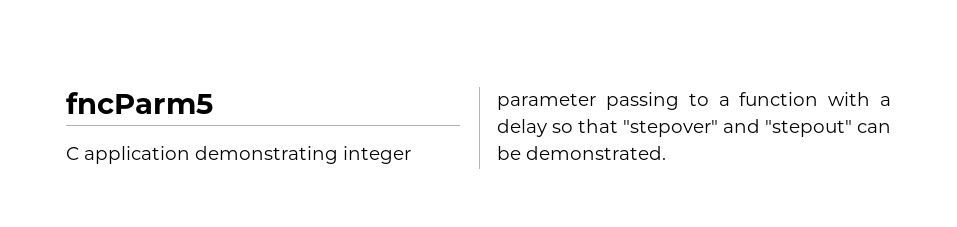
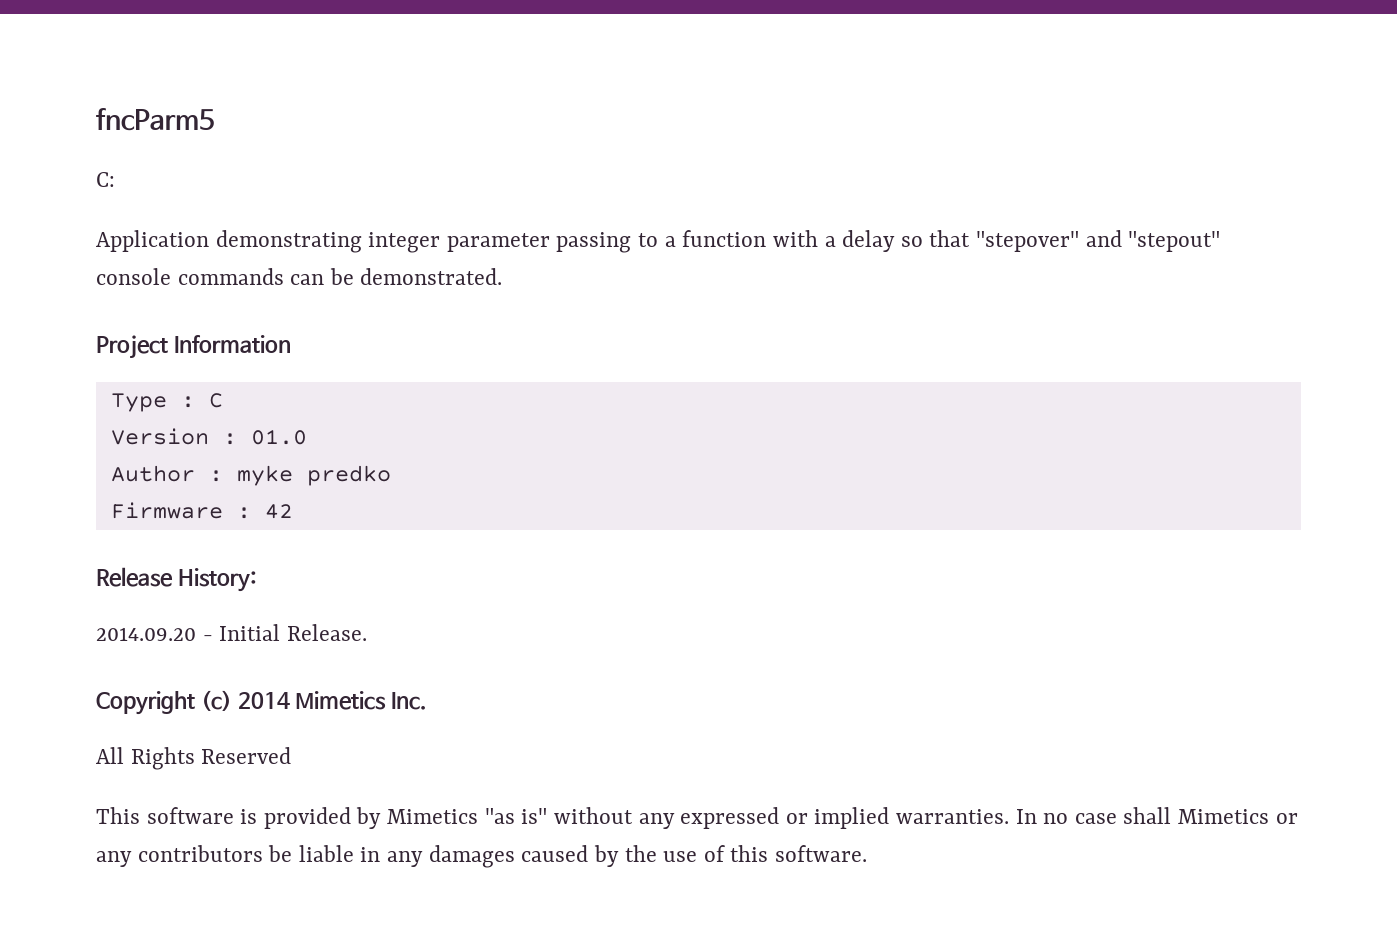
- C application demonstrating integer parameter passing to a function with a delay so that "stepover" and "stepout" can be demonstrated.
+ C:
+ Application demonstrating integer parameter passing to a function with a delay so that "stepover" and "stepout" console commands can be demonstrated.
+ Project Information
+ Type : C
+ Version : 01.0
+ Author : myke predko
+ Firmware : 42
+ Release History:
+ 2014.09.20 - Initial Release.
+ Copyright (c) 2014 Mimetics Inc.
+ All Rights Reserved
+ This software is provided by Mimetics "as is" without any expressed or implied warranties. In no case shall Mimetics or any contributors be liable in any damages caused by the use of this software.

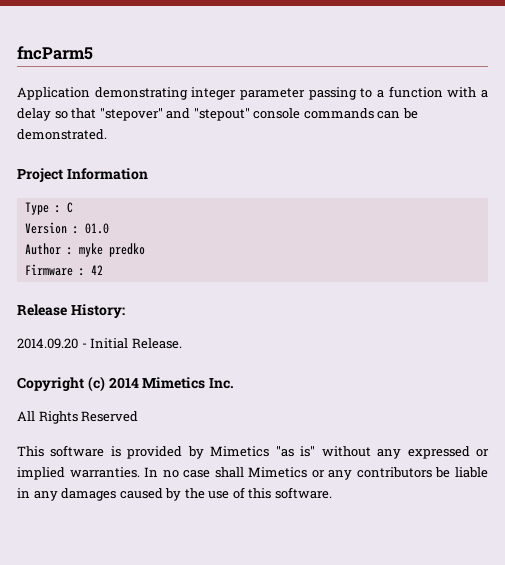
- C:

